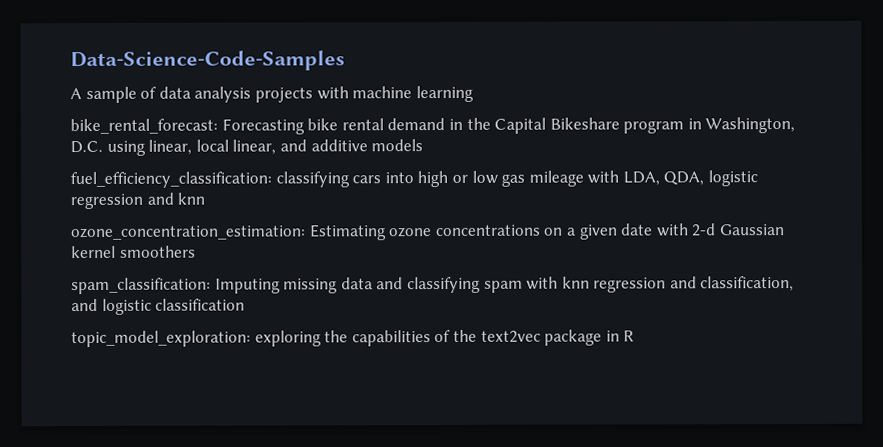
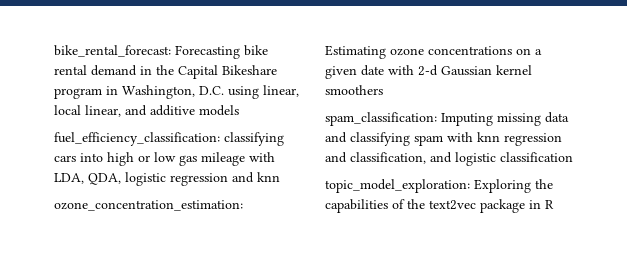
- Data-Science-Code-Samples
- A sample of data analysis projects with machine learning
- topic_model_exploration: exploring the capabilities of the text2vec package in R
+ topic_model_exploration: Exploring the capabilities of the text2vec package in R

